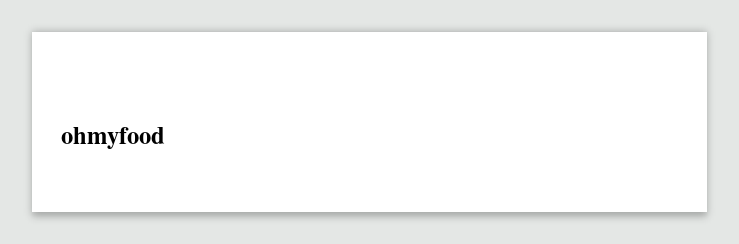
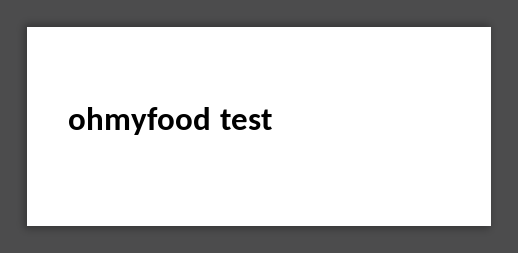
- ohmyfood
+ ohmyfood test

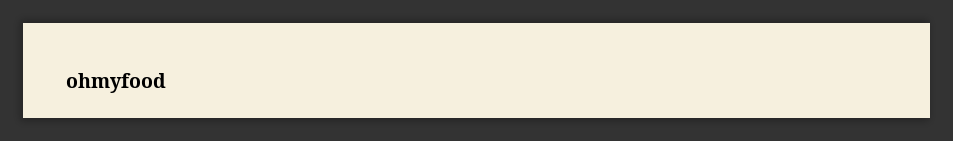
- ohmyfood test
+ ohmyfood

